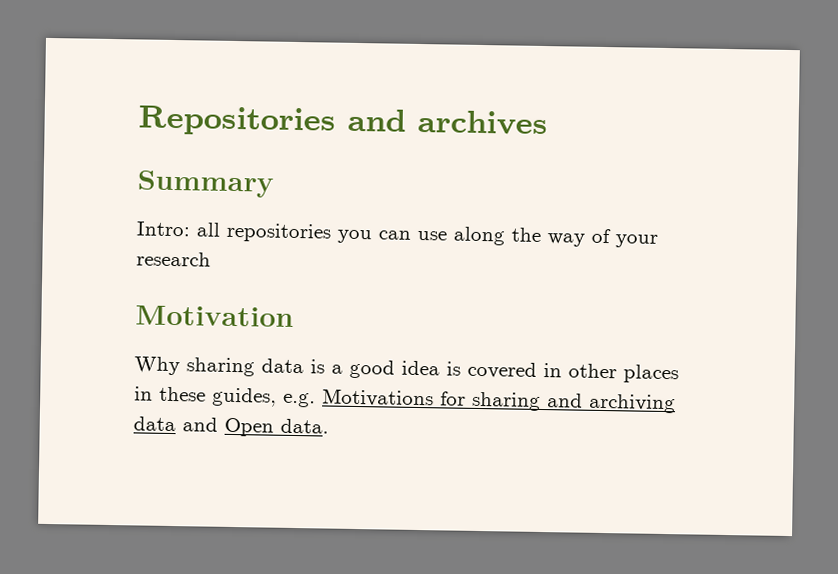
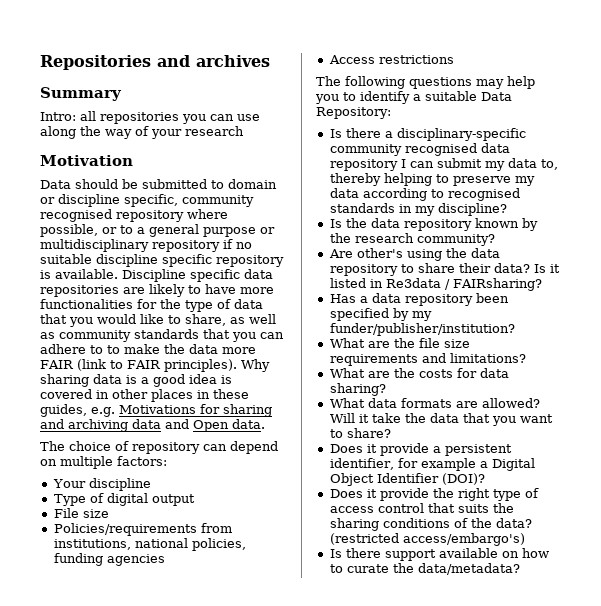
+ Data should be submitted to domain or discipline specific, community recognised repository where possible, or to a general purpose or multidisciplinary repository if no suitable discipline specific repository is available. Discipline specific data repositories are likely to have more functionalities for the type of data that you would like to share, as well as community standards that you can adhere to to make the data more FAIR (link to FAIR principles).
+ The choice of repository can depend on multiple factors:
+ Your discipline
+ Type of digital output
+ File size
+ Policies/requirements from institutions, national policies, funding agencies
+ Access restrictions
+ The following questions may help you to identify a suitable Data Repository:
+ Is there a disciplinary-specific community recognised data repository I can submit my data to, thereby helping to preserve my data according to recognised standards in my discipline?
+ Is the data repository known by the research community?
+ Are other's using the data repository to share their data? Is it listed in Re3data / FAIRsharing?
+ Has a data repository been specified by my funder/publisher/institution?
+ What are the file size requirements and limitations?
+ What are the costs for data sharing?
+ What data formats are allowed? Will it take the data that you want to share?
+ Does it provide a persistent identifier, for example a Digital Object Identifier (DOI)?
+ Does it provide the right type of access control that suits the sharing conditions of the data? (restricted access/embargo's)
+ Is there support available on how to curate the data/metadata?

